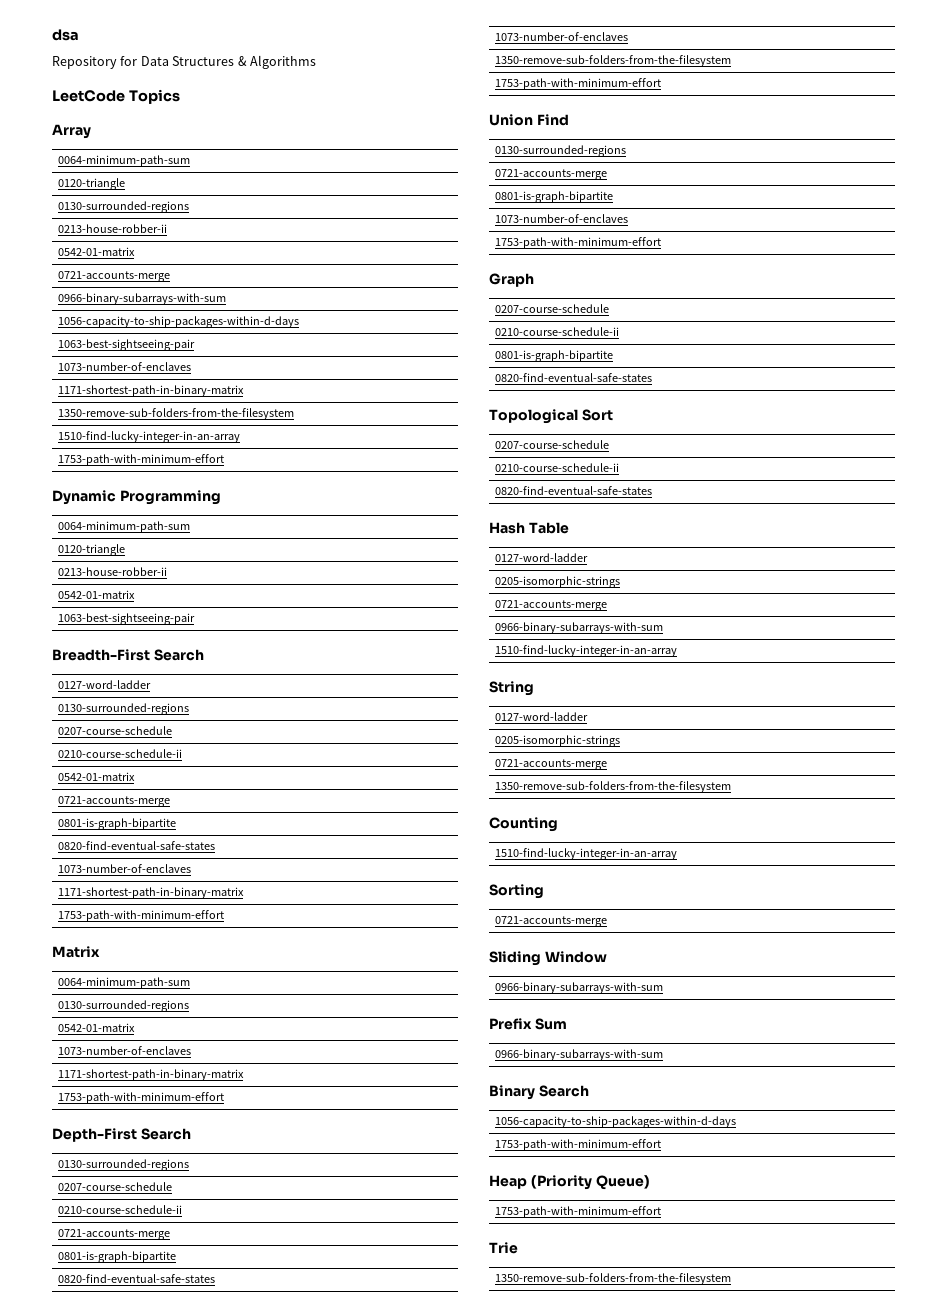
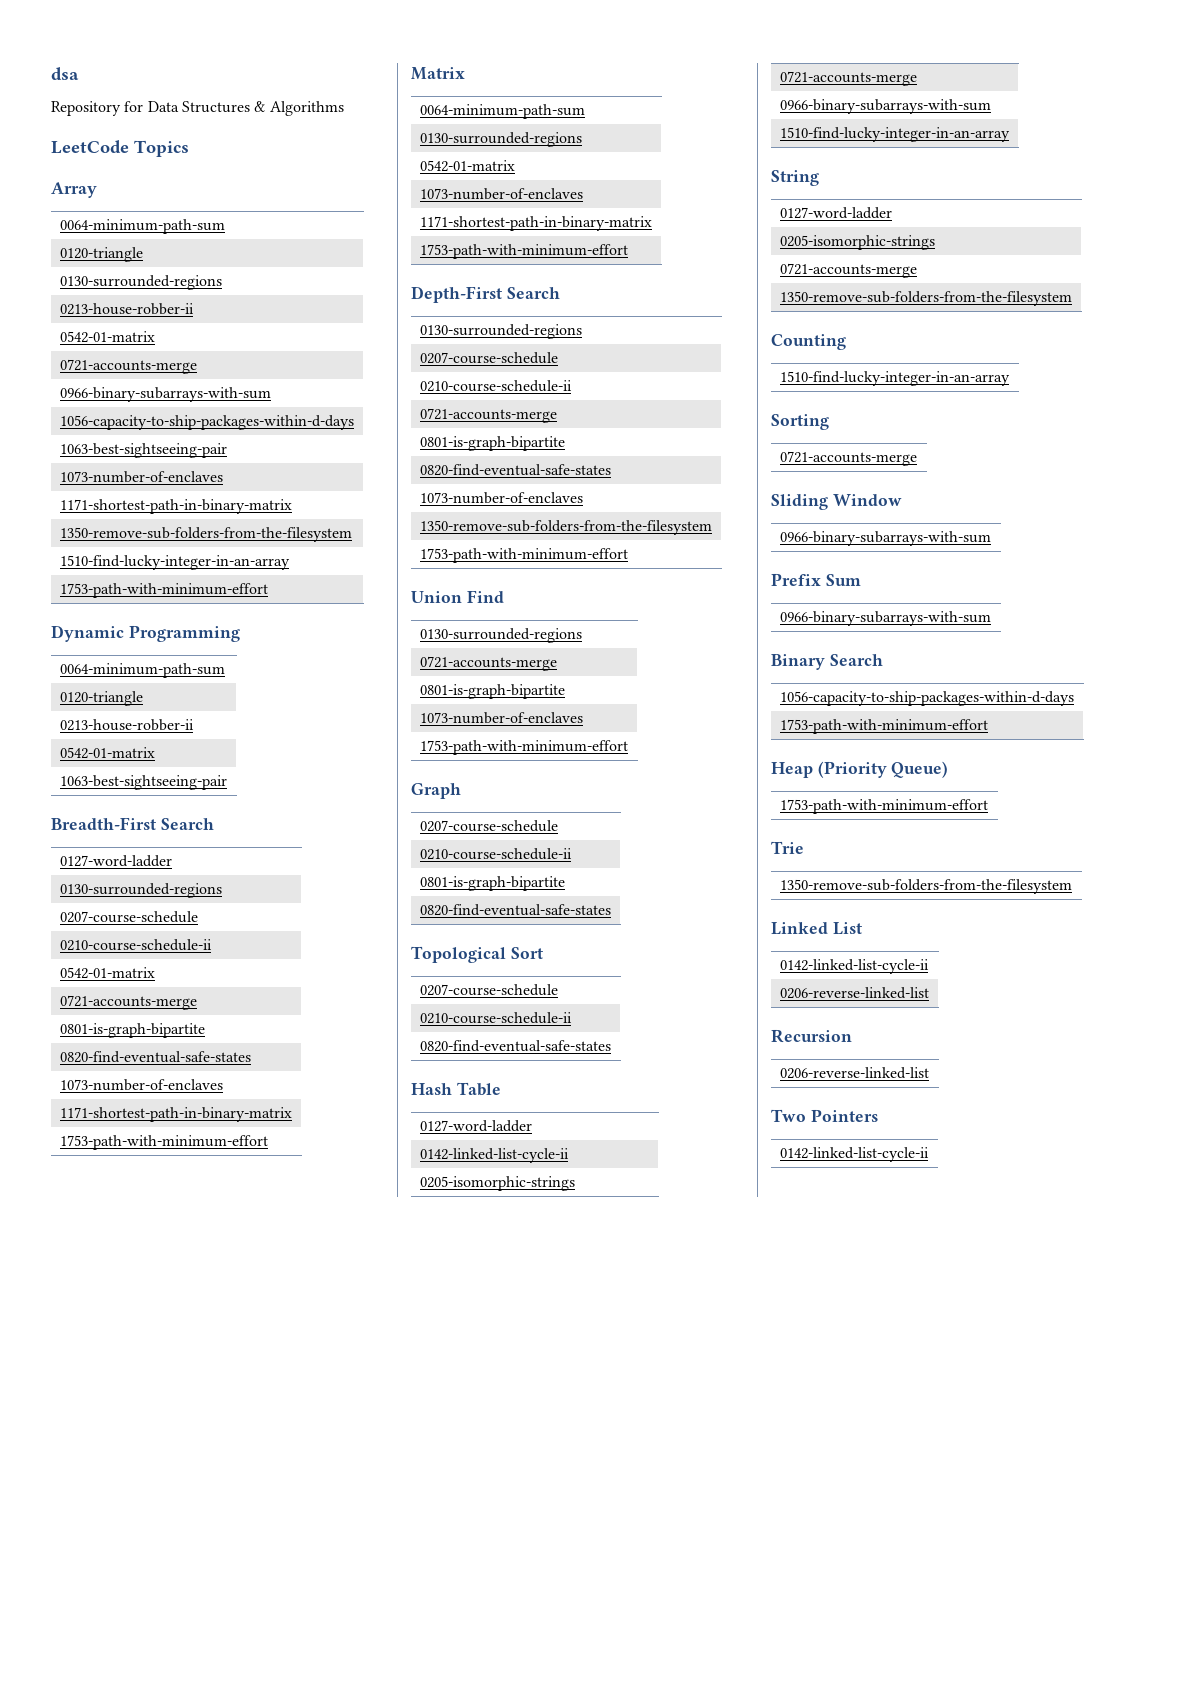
  Hash Table
  0127-word-ladder
+ 0142-linked-list-cycle-ii
+ Linked List
+ 0142-linked-list-cycle-ii
+ 0206-reverse-linked-list
+ Recursion
+ 0206-reverse-linked-list
+ Two Pointers
+ 0142-linked-list-cycle-ii

